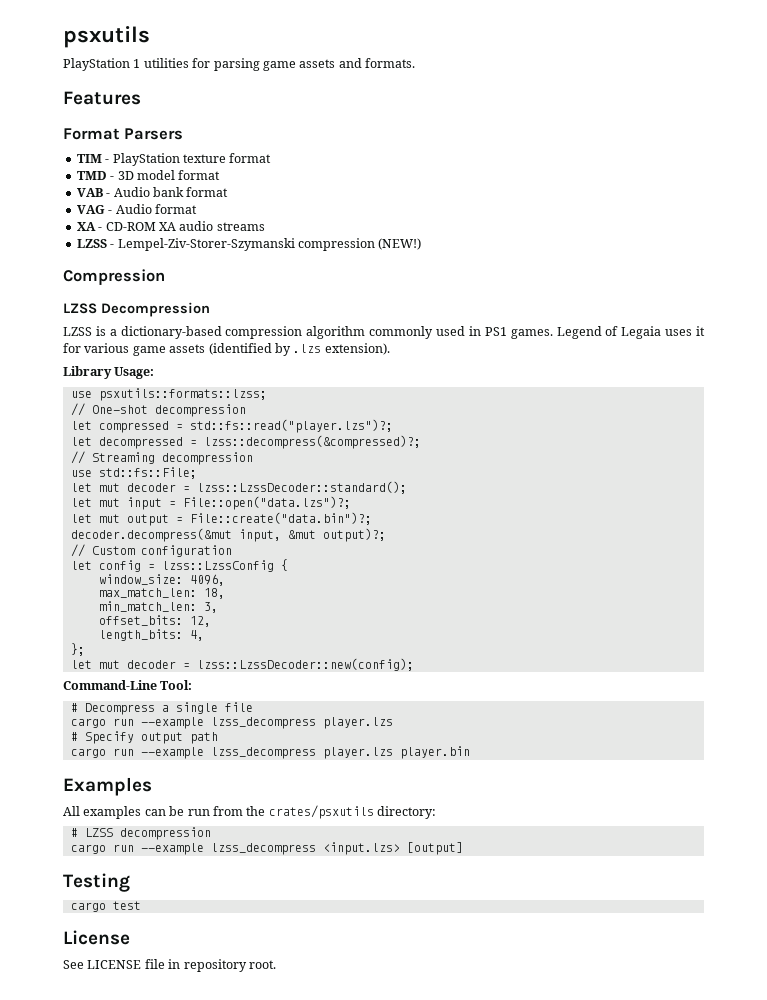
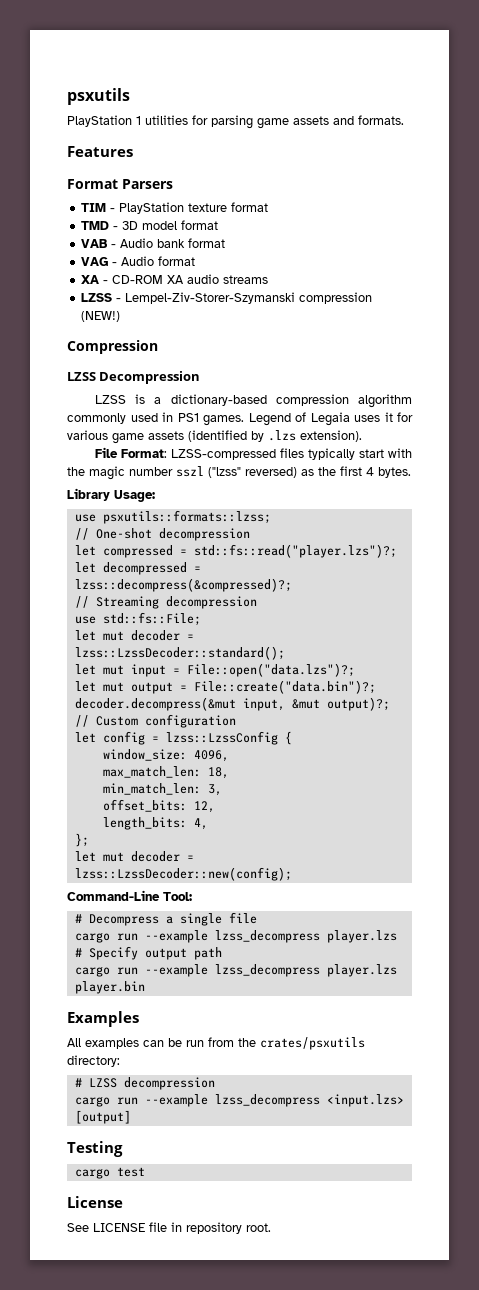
+ File Format: LZSS-compressed files typically start with the magic number sszl ("lzss" reversed) as the first 4 bytes.

